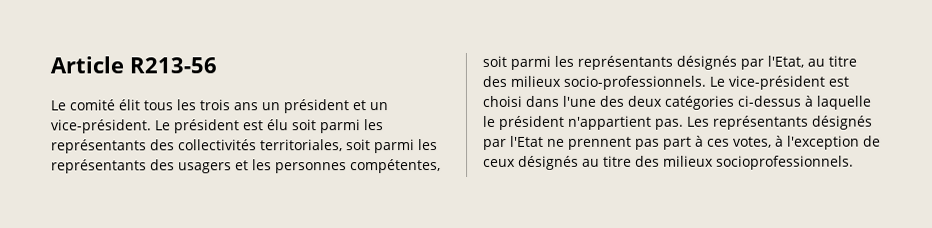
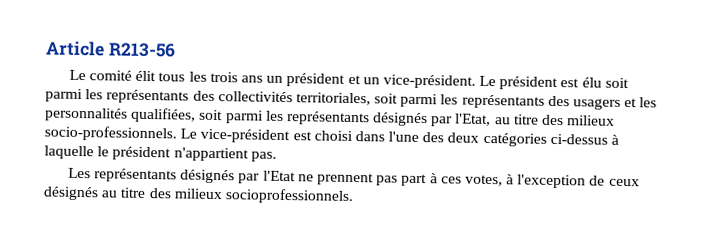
- Le président est élu soit parmi les représentants des collectivités territoriales, soit parmi les représentants des usagers et les personnes compétentes, soit parmi les représentants désignés par l'Etat, au titre des milieux socio-professionnels.
+ Le président est élu soit parmi les représentants des collectivités territoriales, soit parmi les représentants des usagers et les personnalités qualifiées, soit parmi les représentants désignés par l'Etat, au titre des milieux socio-professionnels.
- Le vice-président est choisi dans l'une des deux catégories ci-dessus à laquelle le président n'appartient pas. Les représentants désignés par l'Etat ne prennent pas part à ces votes, à l'exception de ceux désignés au titre des milieux socioprofessionnels.
+ Le vice-président est choisi dans l'une des deux catégories ci-dessus à laquelle le président n'appartient pas.
+ Les représentants désignés par l'Etat ne prennent pas part à ces votes, à l'exception de ceux désignés au titre des milieux socioprofessionnels.

